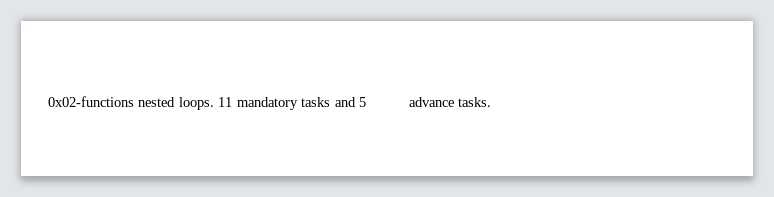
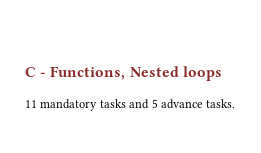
- 0x02-functions nested loops. 11 mandatory tasks and 5 advance tasks.
+ C - Functions, Nested loops
+ 11 mandatory tasks and 5 advance tasks.

